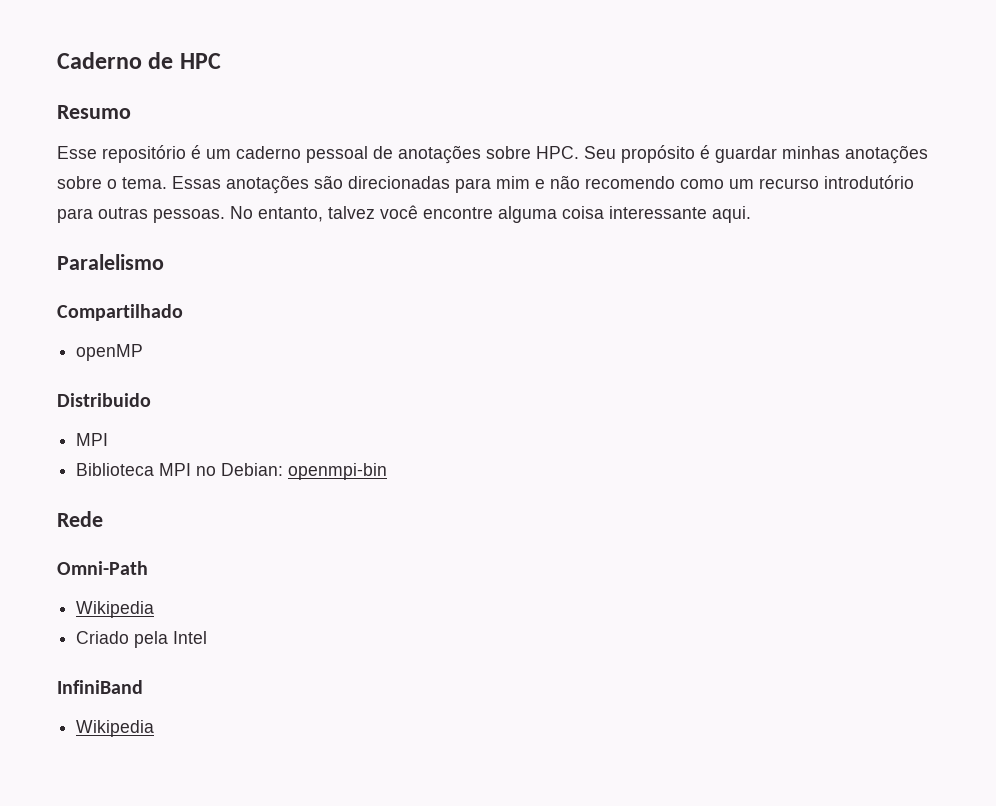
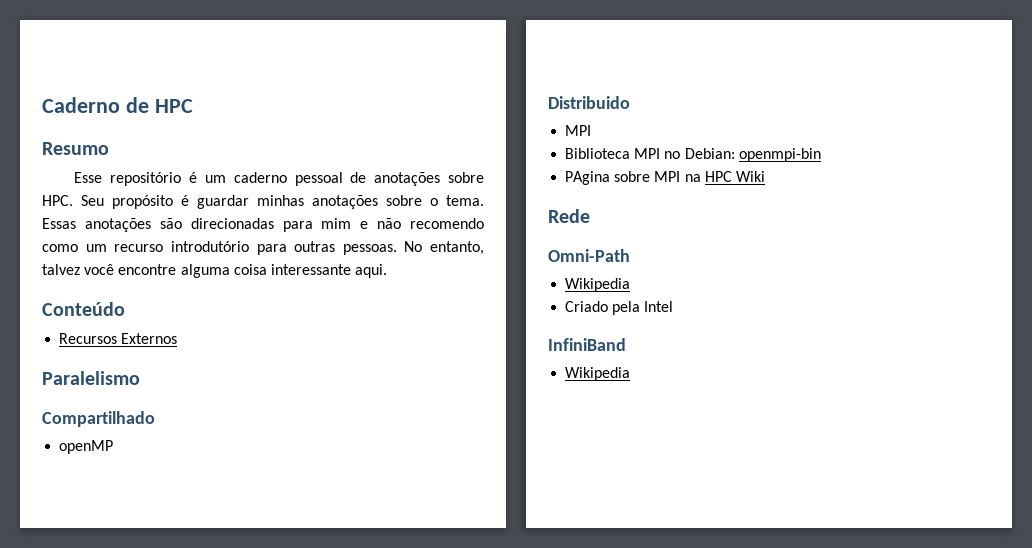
+ Conteúdo
+ Recursos Externos
+ PAgina sobre MPI na HPC Wiki

